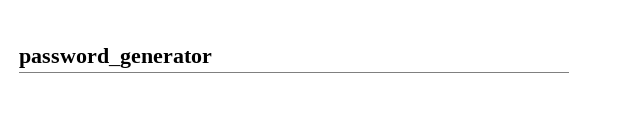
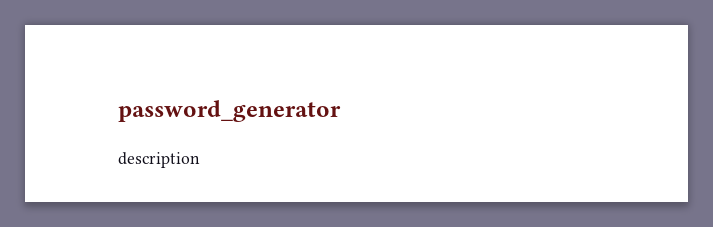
+ description

